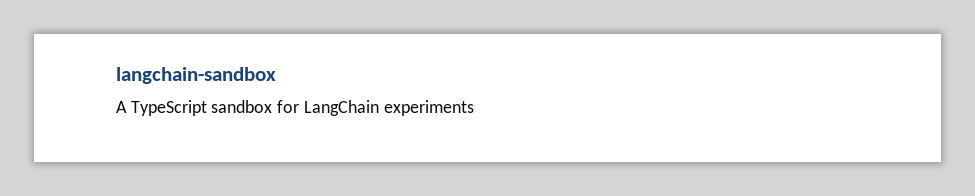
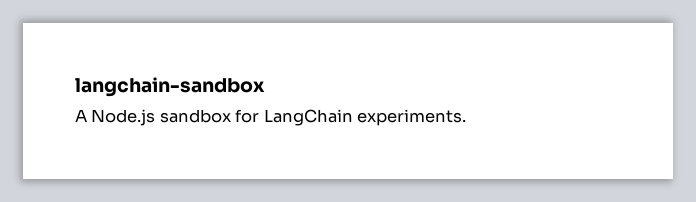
- A TypeScript sandbox for LangChain experiments
+ A Node.js sandbox for LangChain experiments.

